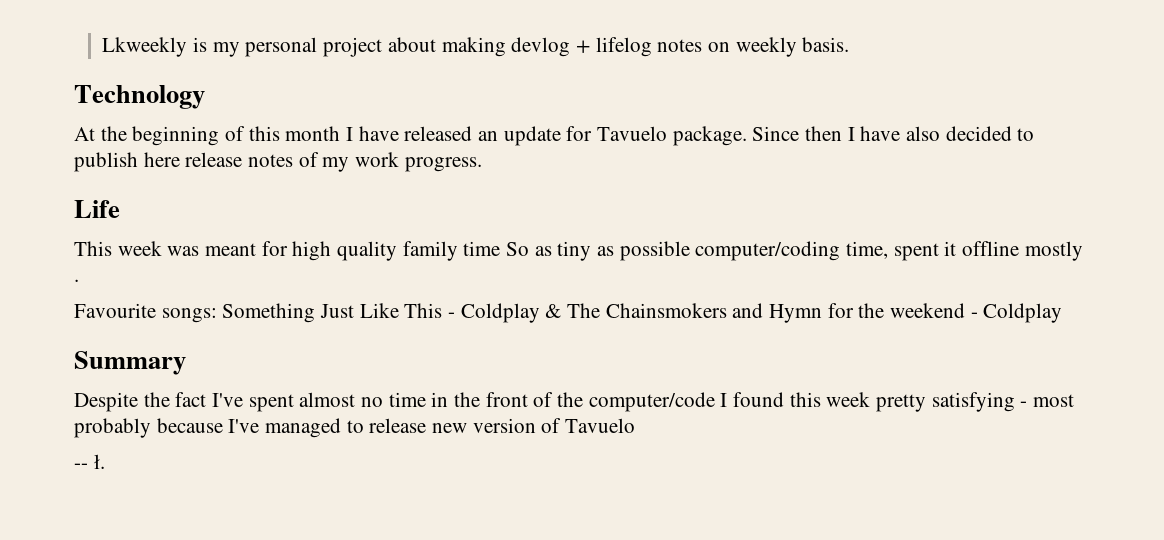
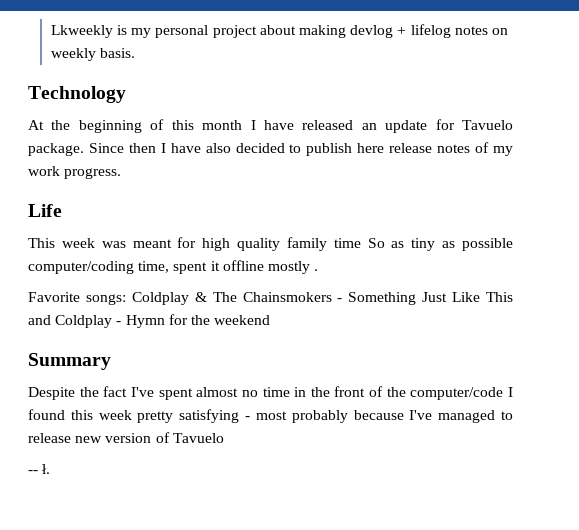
- Favourite songs: Something Just Like This - Coldplay & The Chainsmokers and Hymn for the weekend - Coldplay
+ Favorite songs: Coldplay & The Chainsmokers - Something Just Like This and Coldplay - Hymn for the weekend

